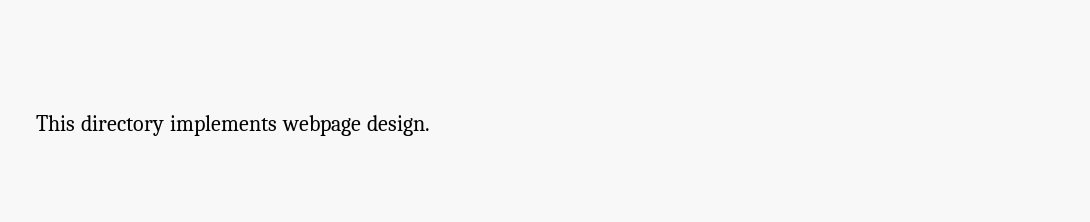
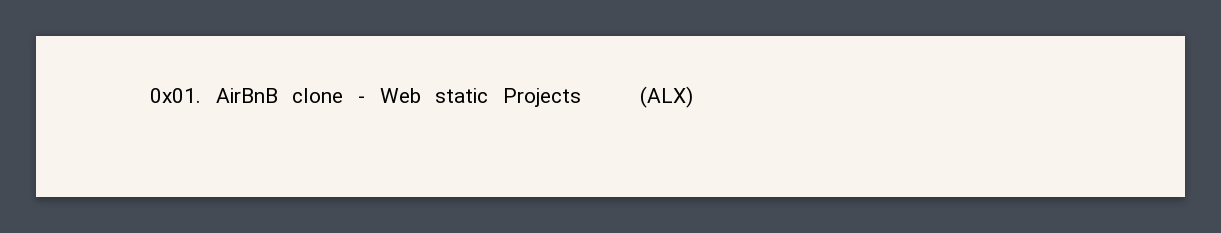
- This directory implements webpage design.
+ 0x01. AirBnB clone - Web static Projects (ALX)

